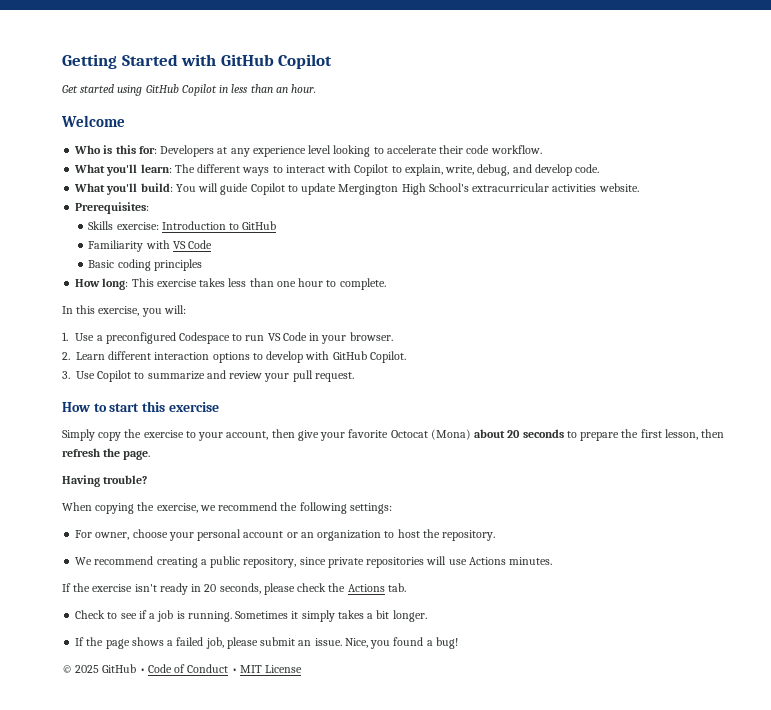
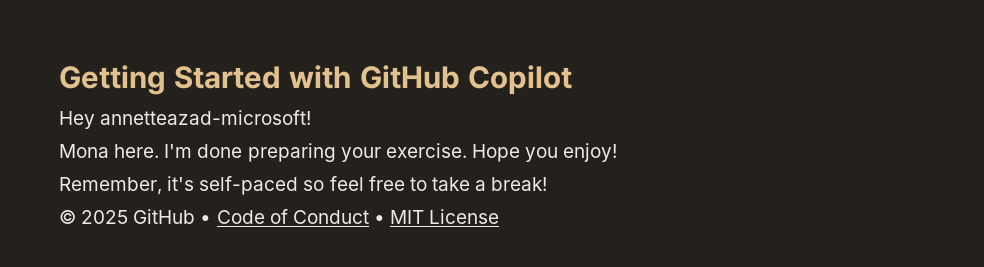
- Get started using GitHub Copilot in less than an hour.
- Welcome
- Who is this for: Developers at any experience level looking to accelerate their code workflow.
- What you'll learn: The different ways to interact with Copilot to explain, write, debug, and develop code.
- What you'll build: You will guide Copilot to update Mergington High School's extracurricular activities website.
- Prerequisites:
- Skills exercise: Introduction to GitHub
- Familiarity with VS Code
- Basic coding principles
- How long: This exercise takes less than one hour to complete.
- In this exercise, you will:
- 1. Use a preconfigured Codespace to run VS Code in your browser.
- 2. Learn different interaction options to develop with GitHub Copilot.
- 3. Use Copilot to summarize and review your pull request.
- How to start this exercise
- Simply copy the exercise to your account, then give your favorite Octocat (Mona) about 20 seconds to prepare the first lesson, then refresh the page.
- Having trouble?
- When copying the exercise, we recommend the following settings:
- For owner, choose your personal account or an organization to host the repository.
- We recommend creating a public repository, since private repositories will use Actions minutes.
- If the exercise isn't ready in 20 seconds, please check the Actions tab.
- Check to see if a job is running. Sometimes it simply takes a bit longer.
- If the page shows a failed job, please submit an issue. Nice, you found a bug!
+ Hey annetteazad-microsoft!
+ Mona here. I'm done preparing your exercise. Hope you enjoy!
+ Remember, it's self-paced so feel free to take a break!

